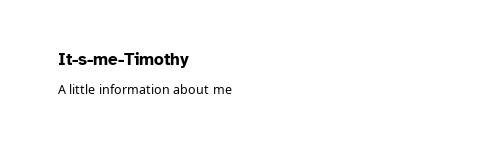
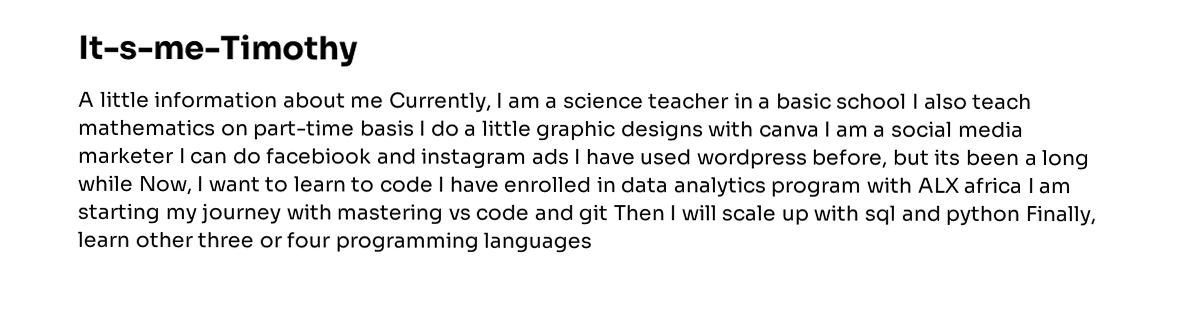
- A little information about me
+ A little information about me Currently, I am a science teacher in a basic school I also teach mathematics on part-time basis I do a little graphic designs with canva I am a social media marketer I can do facebiook and instagram ads I have used wordpress before, but its been a long while Now, I want to learn to code I have enrolled in data analytics program with ALX africa I am starting my journey with mastering vs code and git Then I will scale up with sql and python Finally, learn other three or four programming languages

